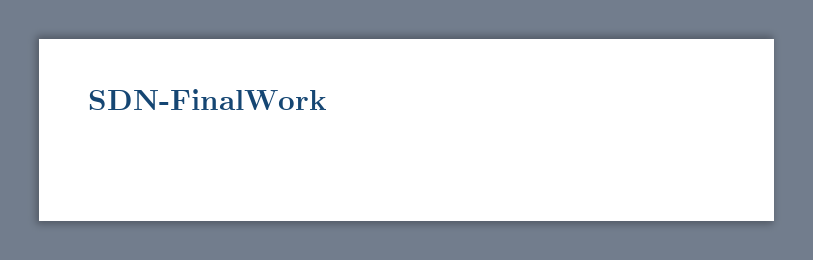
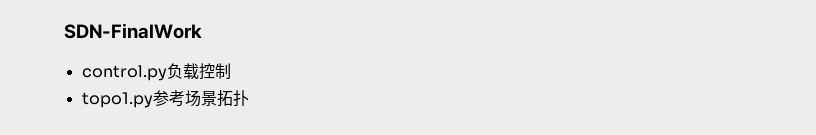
+ control.py负载控制
+ topo1.py参考场景拓扑

